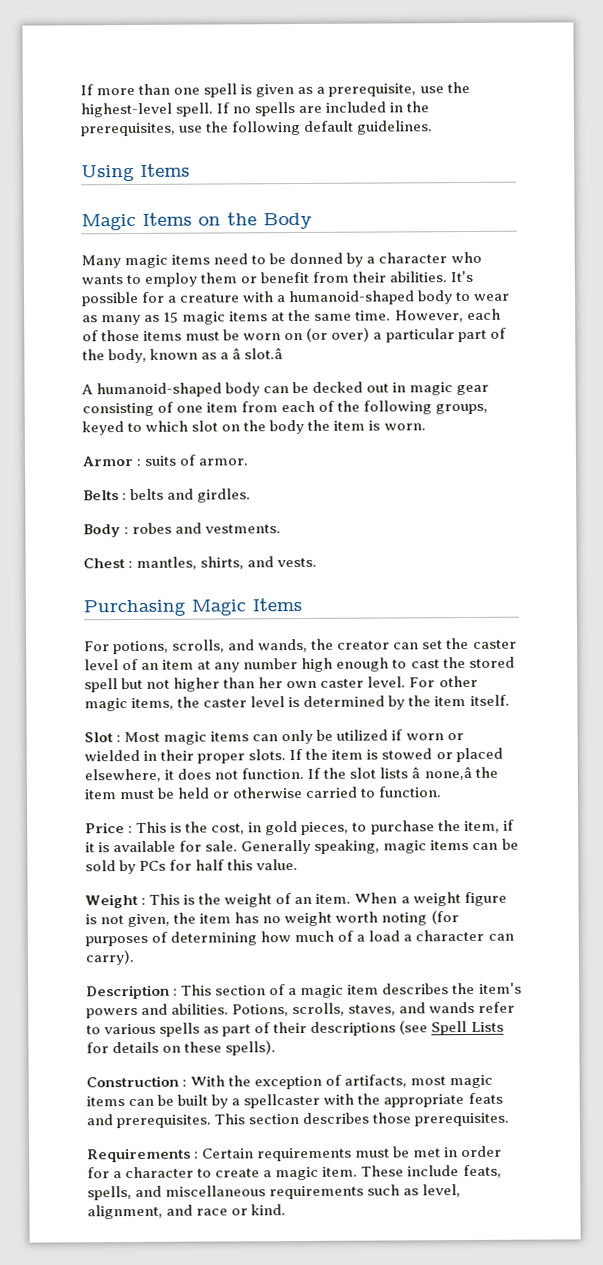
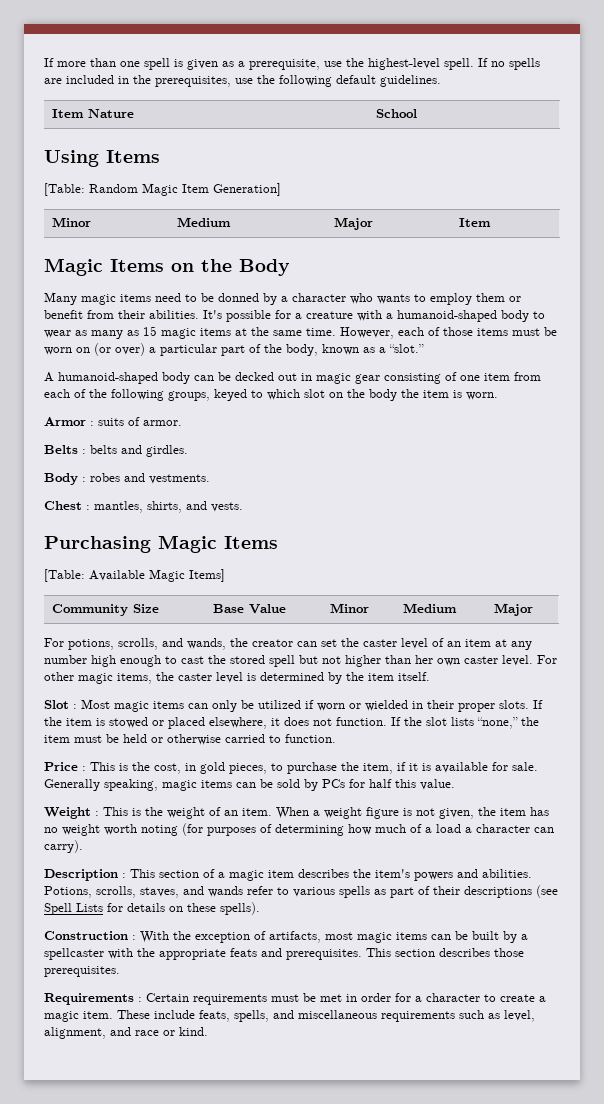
+ Item Nature | School
+ [Table: Random Magic Item Generation]
+ Minor | Medium | Major | Item
- However, each of those items must be worn on (or over) a particular part of the body, known as a â slot.â
+ However, each of those items must be worn on (or over) a particular part of the body, known as a “slot.”
+ [Table: Available Magic Items]
+ Community Size | Base Value | Minor | Medium | Major
- If the slot lists â none,â the item must be held or otherwise carried to function.
+ If the slot lists “none,” the item must be held or otherwise carried to function.

